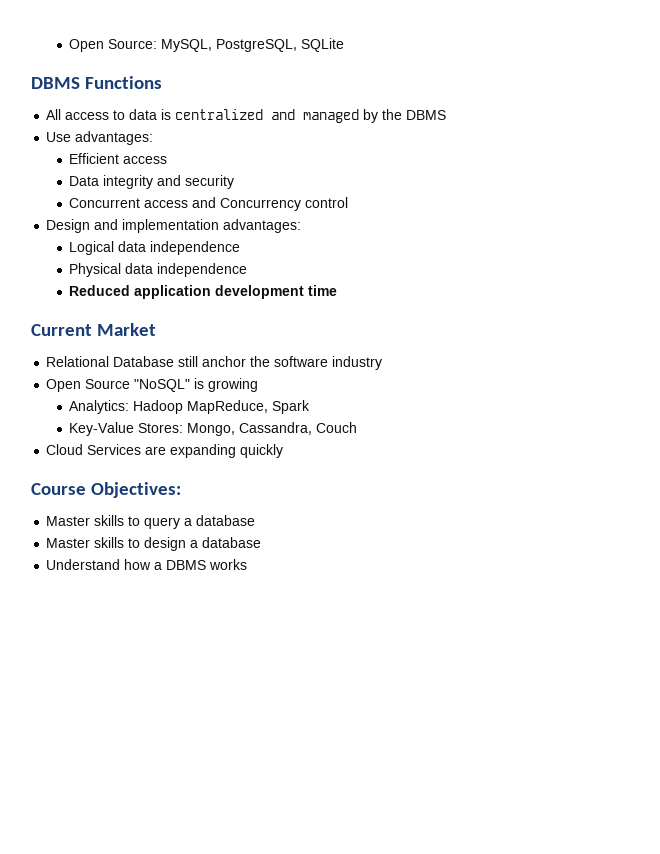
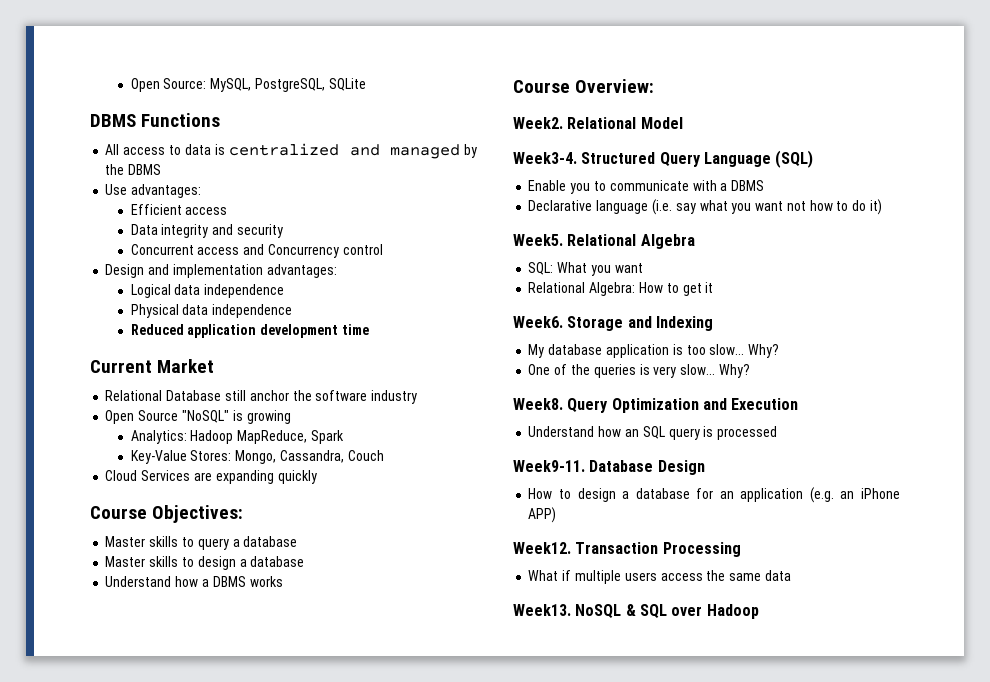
+ Course Overview:
+ Week2. Relational Model
+ Week3-4. Structured Query Language (SQL)
+ Enable you to communicate with a DBMS
+ Declarative language (i.e. say what you want not how to do it)
+ Week5. Relational Algebra
+ SQL: What you want
+ Relational Algebra: How to get it
+ Week6. Storage and Indexing
+ My database application is too slow... Why?
+ One of the queries is very slow... Why?
+ Week8. Query Optimization and Execution
+ Understand how an SQL query is processed
+ Week9-11. Database Design
+ How to design a database for an application (e.g. an iPhone APP)
+ Week12. Transaction Processing
+ What if multiple users access the same data
+ Week13. NoSQL & SQL over Hadoop

